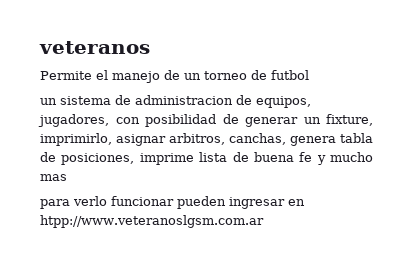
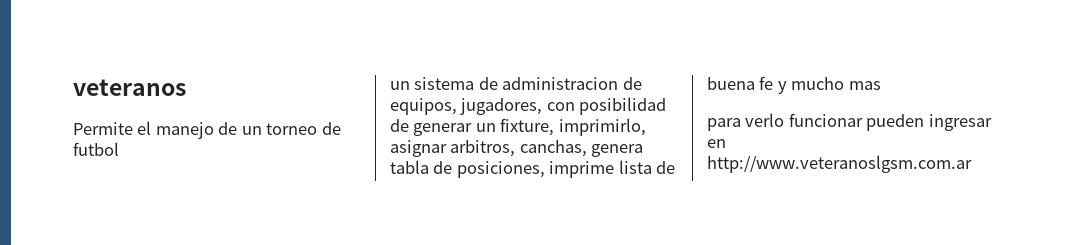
- para verlo funcionar pueden ingresar en htpp://www.veteranoslgsm.com.ar
+ para verlo funcionar pueden ingresar en http://www.veteranoslgsm.com.ar

